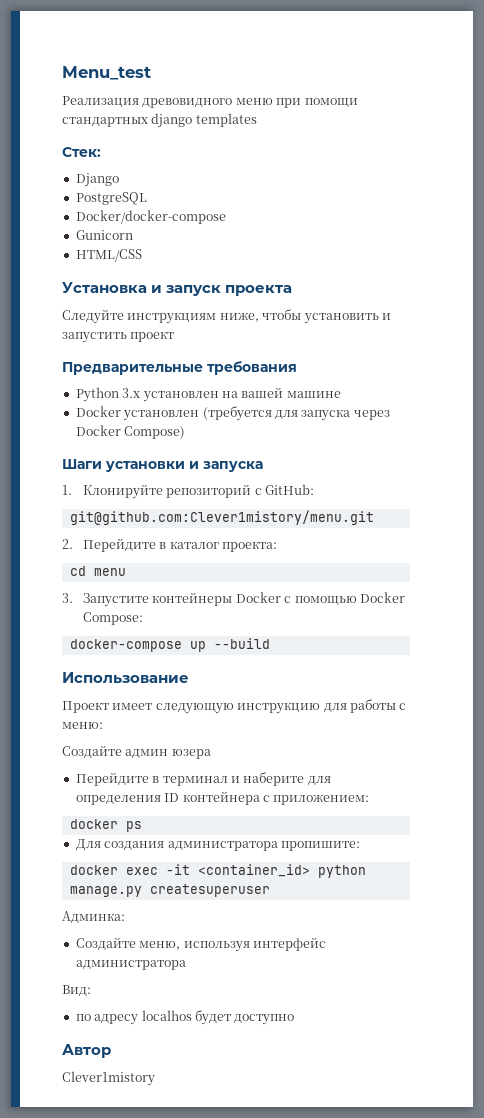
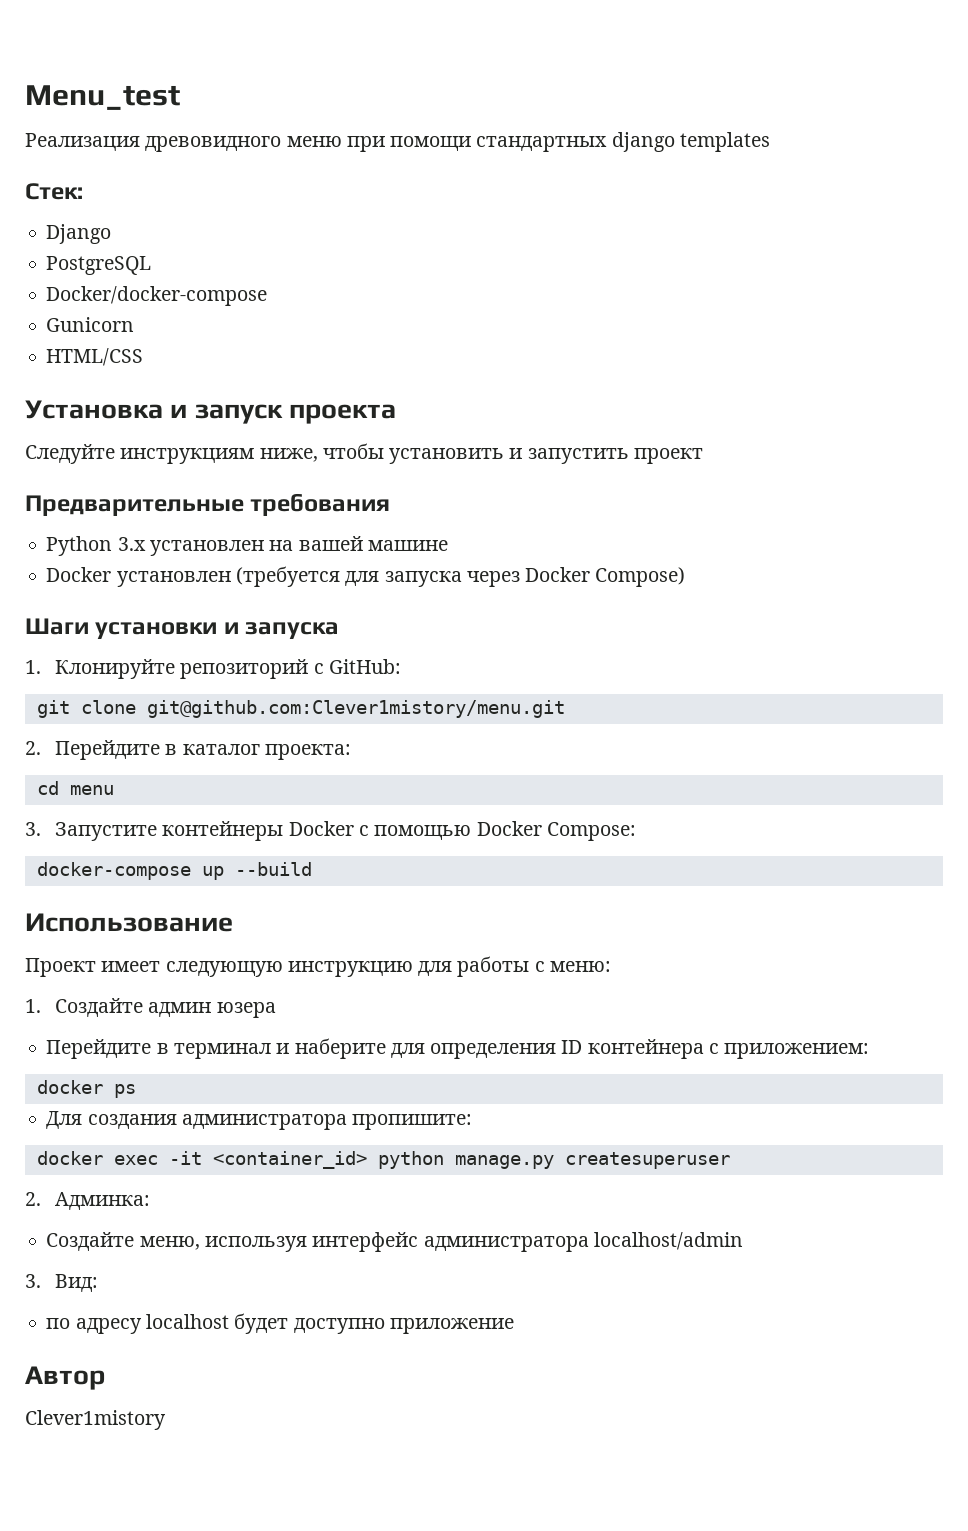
- git@github.com:Clever1mistory/menu.git
+ git clone git@github.com:Clever1mistory/menu.git
- Создайте админ юзера
+ 1. Создайте админ юзера
- Админка:
+ 2. Админка:
- Создайте меню, используя интерфейс администратора
- Вид:
+ Создайте меню, используя интерфейс администратора localhost/admin
+ 3. Вид:
- по адресу localhos будет доступно
+ по адресу localhost будет доступно приложение

